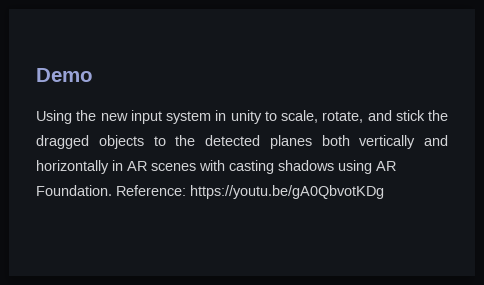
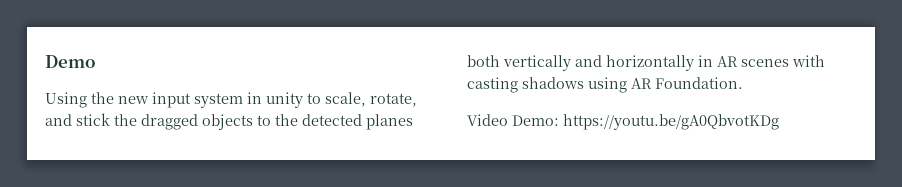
- Using the new input system in unity to scale, rotate, and stick the dragged objects to the detected planes both vertically and horizontally in AR scenes with casting shadows using AR Foundation. Reference: https://youtu.be/gA0QbvotKDg
+ Using the new input system in unity to scale, rotate, and stick the dragged objects to the detected planes both vertically and horizontally in AR scenes with casting shadows using AR Foundation.
+ Video Demo: https://youtu.be/gA0QbvotKDg

